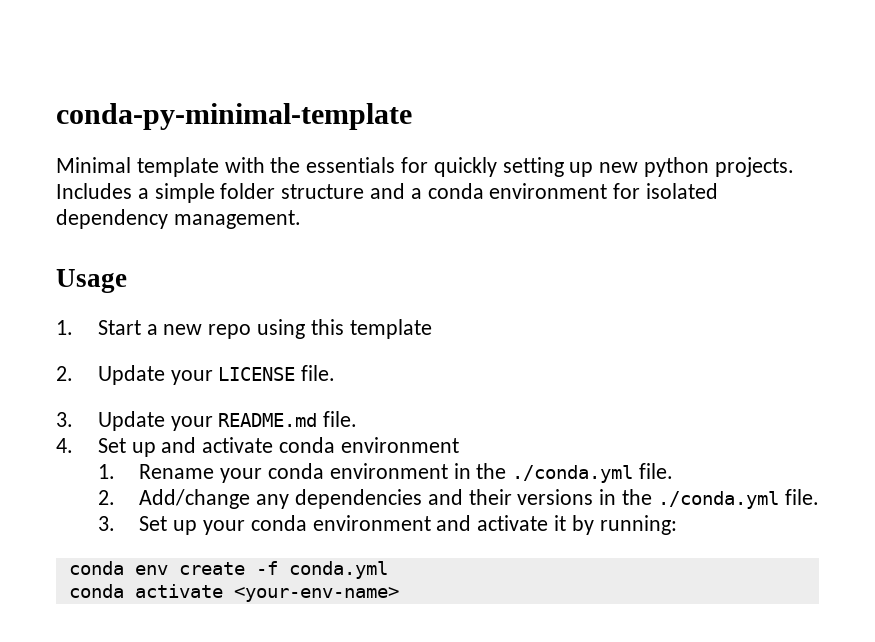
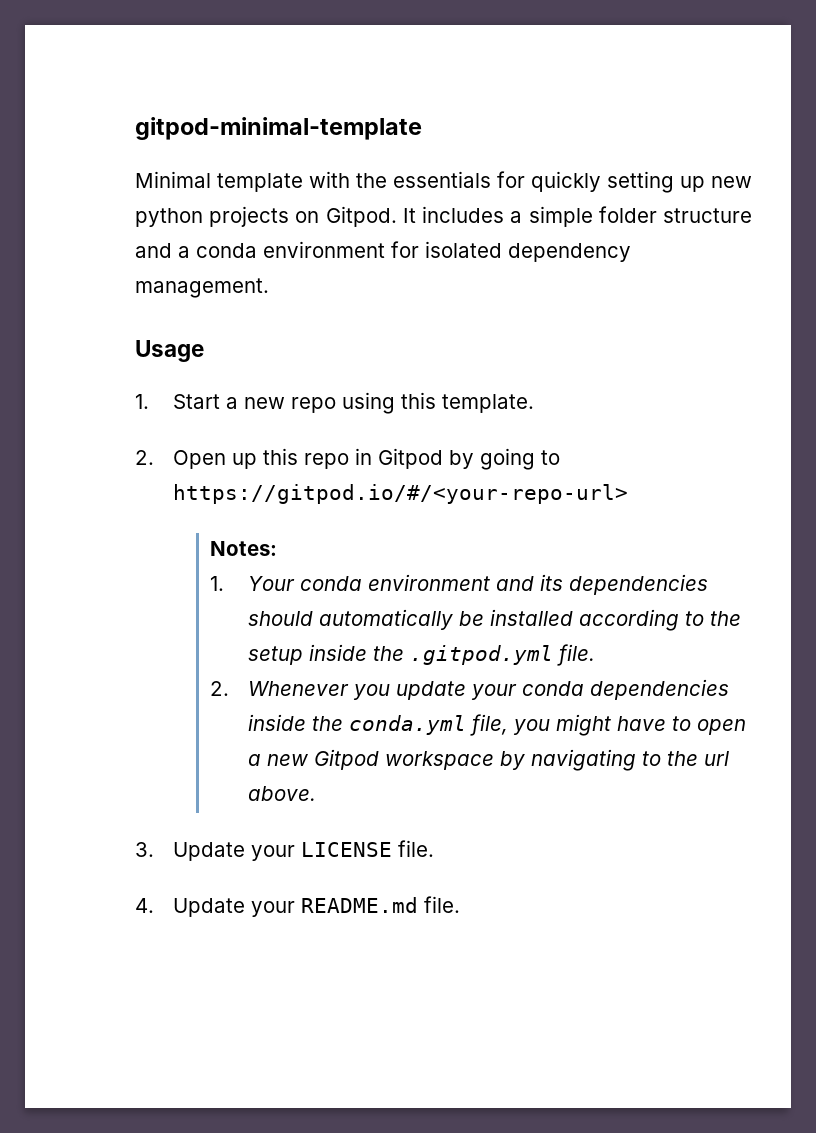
- conda-py-minimal-template
+ gitpod-minimal-template
- Minimal template with the essentials for quickly setting up new python projects. Includes a simple folder structure and a conda environment for isolated dependency management.
+ Minimal template with the essentials for quickly setting up new python projects on Gitpod. It includes a simple folder structure and a conda environment for isolated dependency management.
- 1. Start a new repo using this template
- 2. Update your LICENSE file.
+ 1. Start a new repo using this template.
+ 2. Open up this repo in Gitpod by going to https://gitpod.io/#/<your-repo-url>
+ Notes:
+ 1. Your conda environment and its dependencies should automatically be installed according to the setup inside the .gitpod.yml file.
+ 2. Whenever you update your conda dependencies inside the conda.yml file, you might have to open a new Gitpod workspace by navigating to the url above.
+ 3. Update your LICENSE file.
- 3. Update your README.md file.
+ 4. Update your README.md file.
- 4. Set up and activate conda environment
- 1. Rename your conda environment in the ./conda.yml file.
- 2. Add/change any dependencies and their versions in the ./conda.yml file.
- 3. Set up your conda environment and activate it by running:
- conda env create -f conda.yml
- conda activate <your-env-name>

